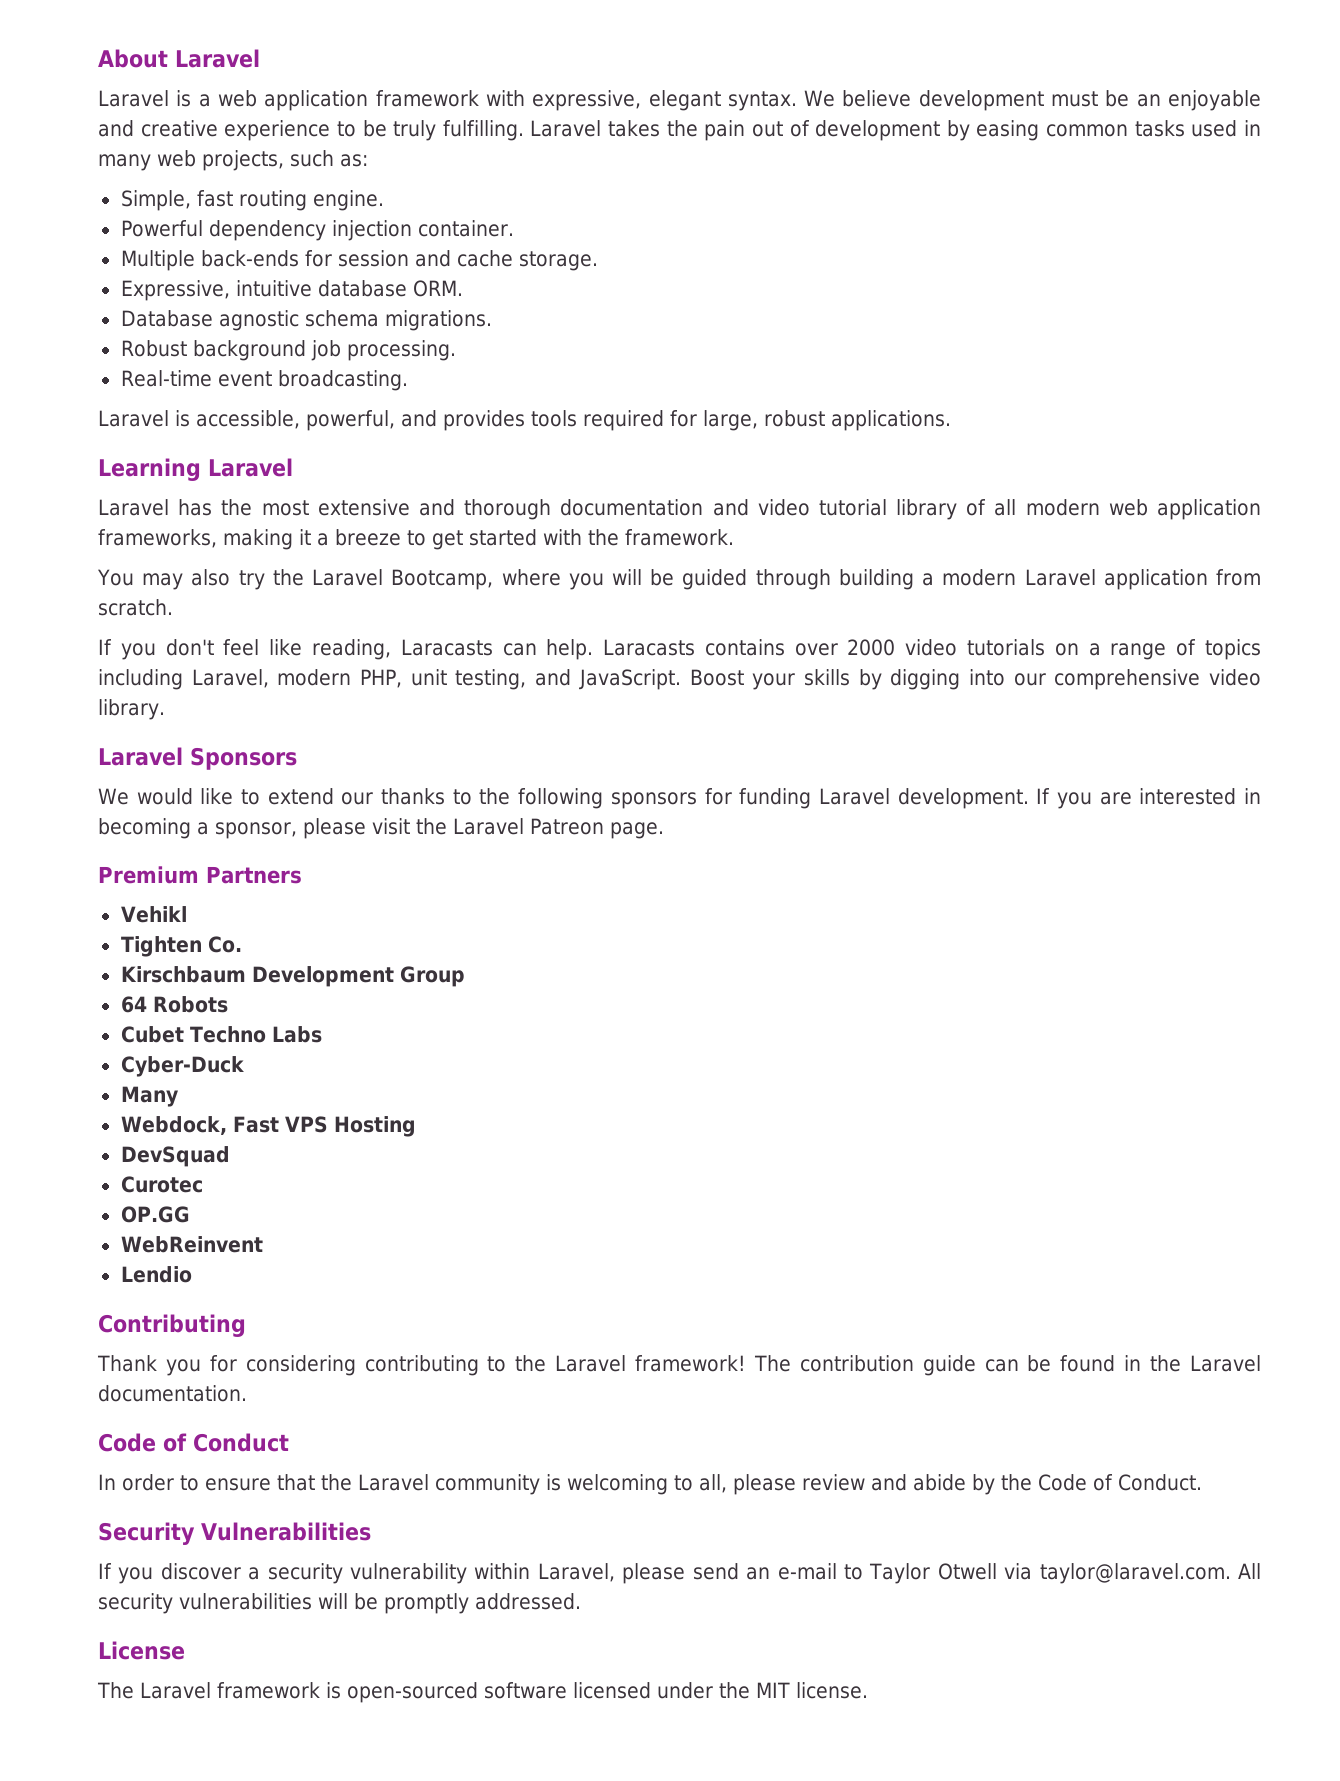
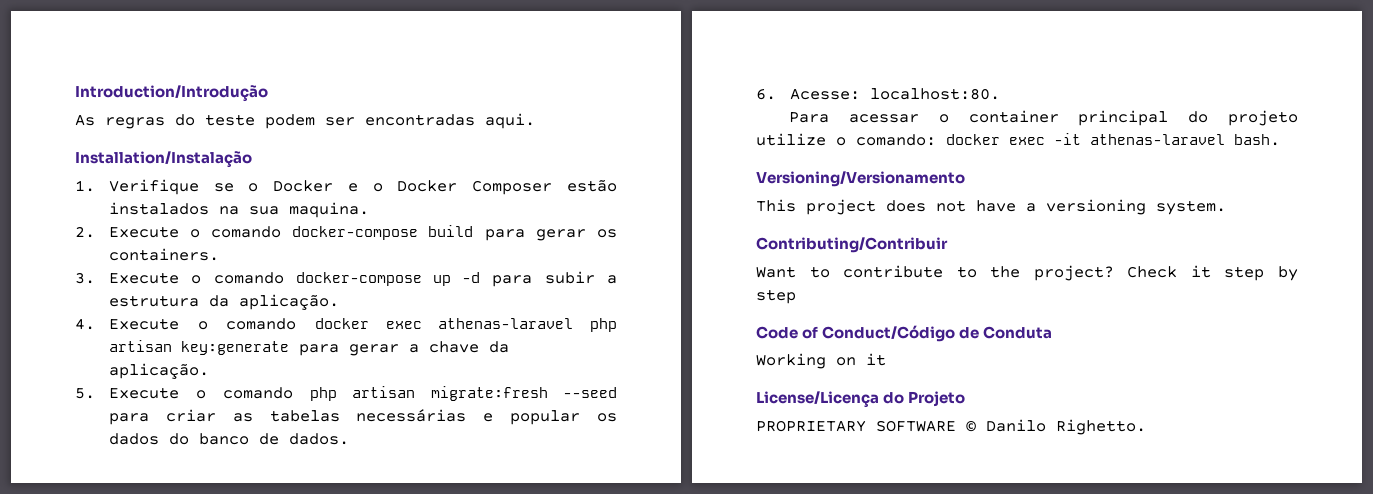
- About Laravel
- Laravel is a web application framework with expressive, elegant syntax. We believe development must be an enjoyable and creative experience to be truly fulfilling. Laravel takes the pain out of development by easing common tasks used in many web projects, such as:
- Simple, fast routing engine.
- Powerful dependency injection container.
- Multiple back-ends for session and cache storage.
- Expressive, intuitive database ORM.
- Database agnostic schema migrations.
- Robust background job processing.
- Real-time event broadcasting.
- Laravel is accessible, powerful, and provides tools required for large, robust applications.
- Learning Laravel
- Laravel has the most extensive and thorough documentation and video tutorial library of all modern web application frameworks, making it a breeze to get started with the framework.
- You may also try the Laravel Bootcamp, where you will be guided through building a modern Laravel application from scratch.
- If you don't feel like reading, Laracasts can help. Laracasts contains over 2000 video tutorials on a range of topics including Laravel, modern PHP, unit testing, and JavaScript. Boost your skills by digging into our comprehensive video library.
- Laravel Sponsors
- We would like to extend our thanks to the following sponsors for funding Laravel development. If you are interested in becoming a sponsor, please visit the Laravel Patreon page.
- Premium Partners
- Vehikl
- Tighten Co.
- Kirschbaum Development Group
- 64 Robots
- Cubet Techno Labs
- Cyber-Duck
- Many
- Webdock, Fast VPS Hosting
- DevSquad
- Curotec
- OP.GG
- WebReinvent
- Lendio
- Contributing
- Thank you for considering contributing to the Laravel framework! The contribution guide can be found in the Laravel documentation.
- Code of Conduct
- In order to ensure that the Laravel community is welcoming to all, please review and abide by the Code of Conduct.
- Security Vulnerabilities
- If you discover a security vulnerability within Laravel, please send an e-mail to Taylor Otwell via taylor@laravel.com. All security vulnerabilities will be promptly addressed.
- License
- The Laravel framework is open-sourced software licensed under the MIT license.
+ Introduction/Introdução
+ As regras do teste podem ser encontradas aqui.
+ Installation/Instalação
+ 1. Verifique se o Docker e o Docker Composer estão instalados na sua maquina.
+ 2. Execute o comando docker-compose build para gerar os containers.
+ 3. Execute o comando docker-compose up -d para subir a estrutura da aplicação.
+ 4. Execute o comando docker exec athenas-laravel php artisan key:generate para gerar a chave da aplicação.
+ 5. Execute o comando php artisan migrate:fresh --seed para criar as tabelas necessárias e popular os dados do banco de dados.
+ 6. Acesse: localhost:80.
+ Para acessar o container principal do projeto utilize o comando: docker exec -it athenas-laravel bash.
+ Versioning/Versionamento
+ This project does not have a versioning system.
+ Contributing/Contribuir
+ Want to contribute to the project? Check it step by step
+ Code of Conduct/Código de Conduta
+ Working on it
+ License/Licença do Projeto
+ PROPRIETARY SOFTWARE © Danilo Righetto.

